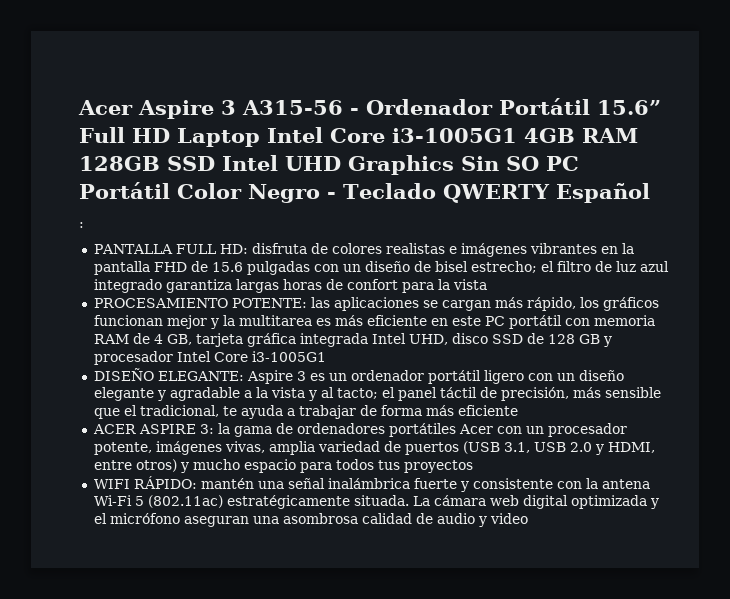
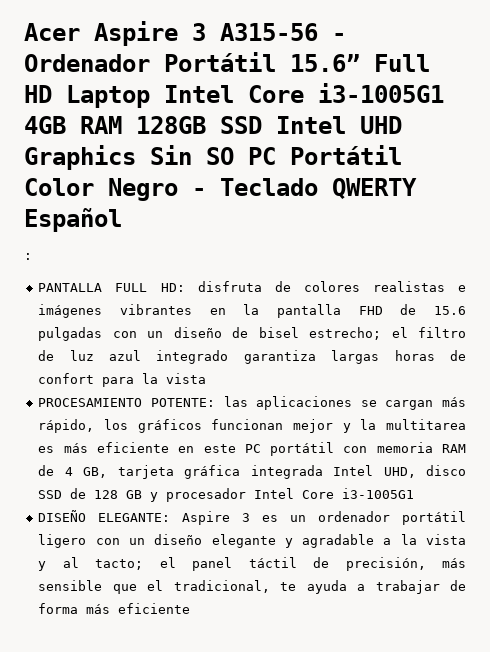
- ACER ASPIRE 3: la gama de ordenadores portátiles Acer con un procesador potente, imágenes vivas, amplia variedad de puertos (USB 3.1, USB 2.0 y HDMI, entre otros) y mucho espacio para todos tus proyectos
- WIFI RÁPIDO: mantén una señal inalámbrica fuerte y consistente con la antena Wi-Fi 5 (802.11ac) estratégicamente situada. La cámara web digital optimizada y el micrófono aseguran una asombrosa calidad de audio y video

